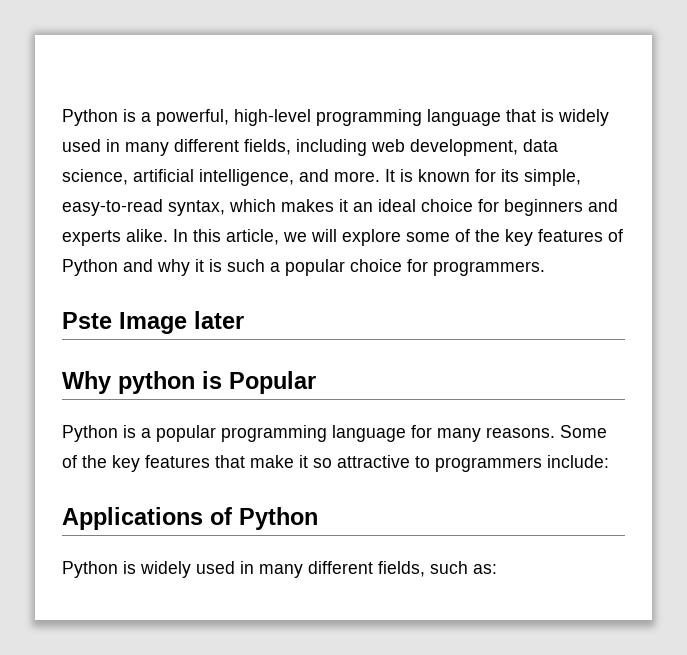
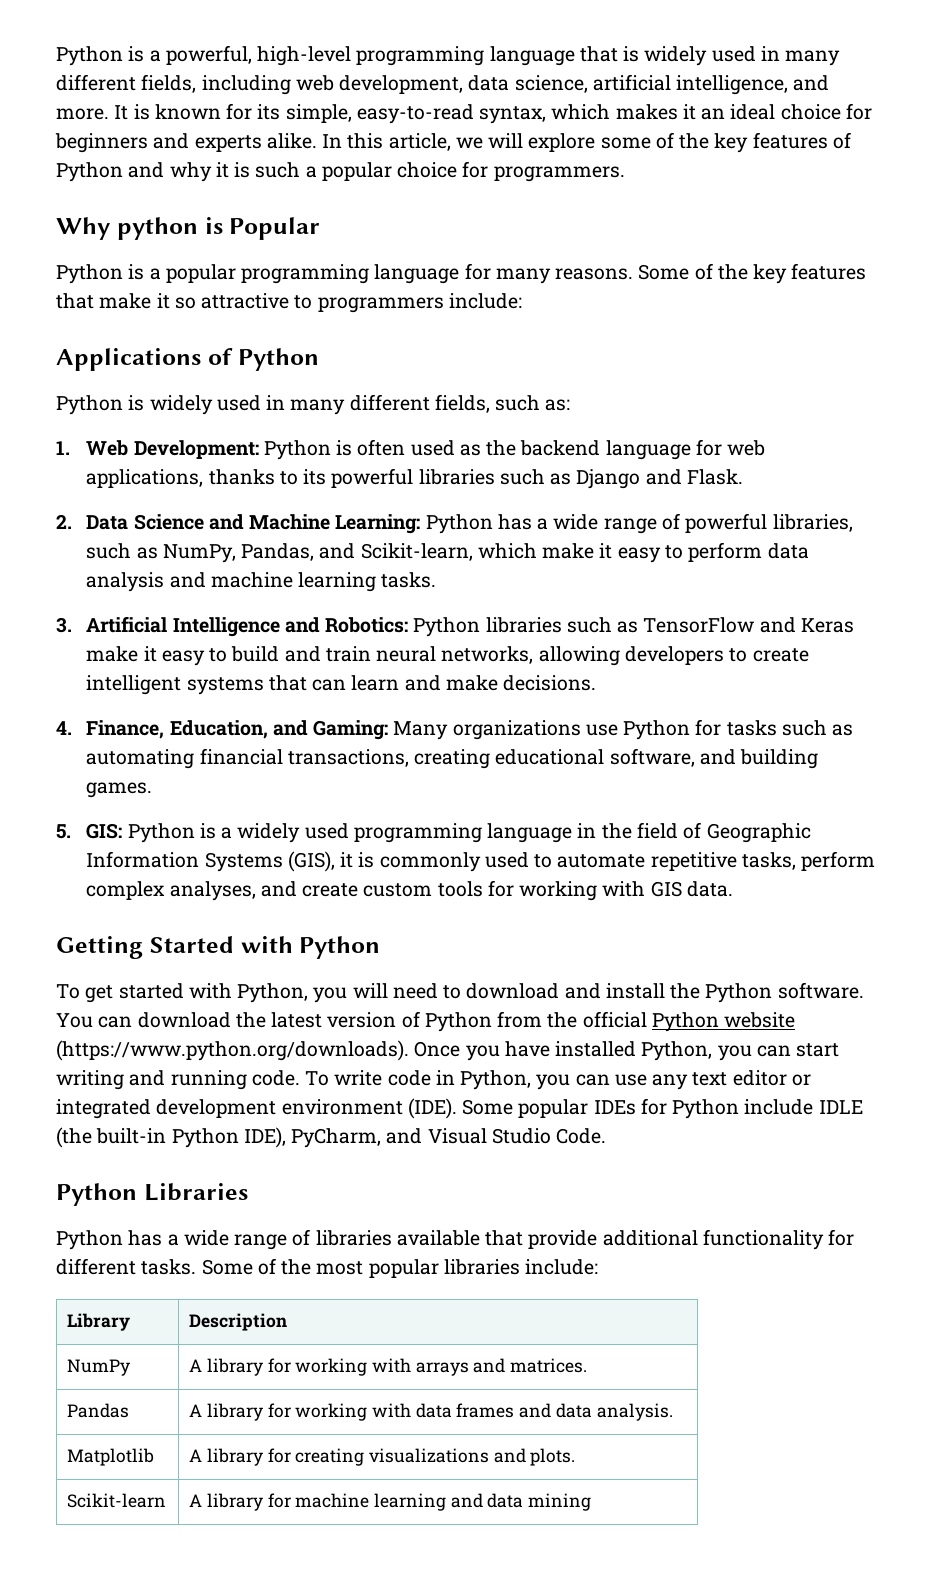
- Pste Image later
+ 1. Web Development: Python is often used as the backend language for web applications, thanks to its powerful libraries such as Django and Flask.
+ 2. Data Science and Machine Learning: Python has a wide range of powerful libraries, such as NumPy, Pandas, and Scikit-learn, which make it easy to perform data analysis and machine learning tasks.
+ 3. Artificial Intelligence and Robotics: Python libraries such as TensorFlow and Keras make it easy to build and train neural networks, allowing developers to create intelligent systems that can learn and make decisions.
+ 4. Finance, Education, and Gaming: Many organizations use Python for tasks such as automating financial transactions, creating educational software, and building games.
+ 5. GIS: Python is a widely used programming language in the field of Geographic Information Systems (GIS), it is commonly used to automate repetitive tasks, perform complex analyses, and create custom tools for working with GIS data.
+ Getting Started with Python
+ To get started with Python, you will need to download and install the Python software. You can download the latest version of Python from the official Python website (https://www.python.org/downloads). Once you have installed Python, you can start writing and running code. To write code in Python, you can use any text editor or integrated development environment (IDE). Some popular IDEs for Python include IDLE (the built-in Python IDE), PyCharm, and Visual Studio Code.
+ Python Libraries
+ Python has a wide range of libraries available that provide additional functionality for different tasks. Some of the most popular libraries include:
+ Library | Description
+ NumPy | A library for working with arrays and matrices.
+ Pandas | A library for working with data frames and data analysis.
+ Matplotlib | A library for creating visualizations and plots.
+ Scikit-learn | A library for machine learning and data mining

